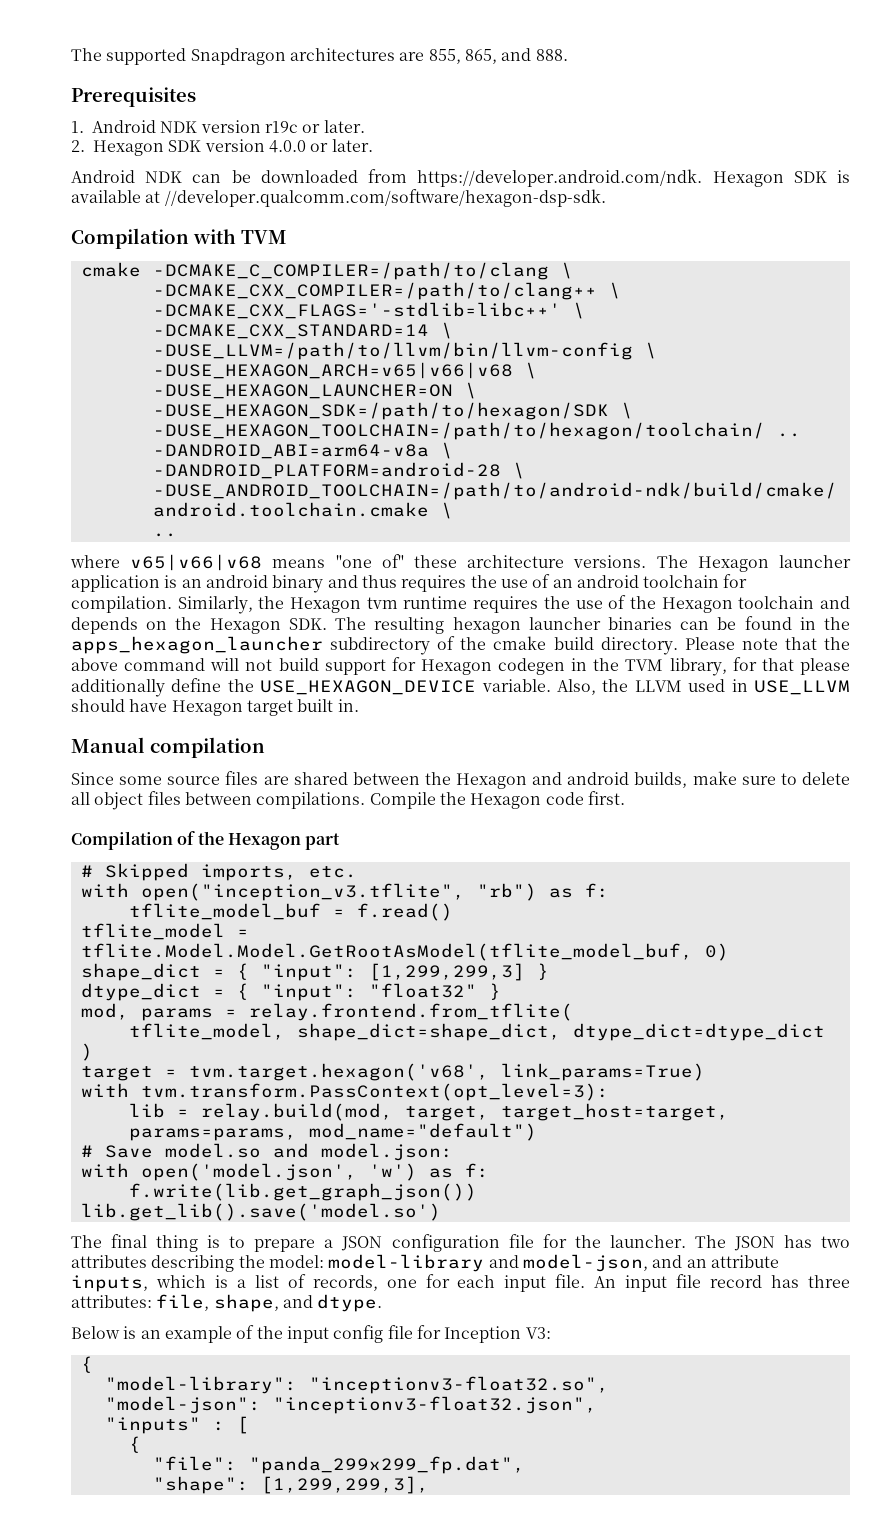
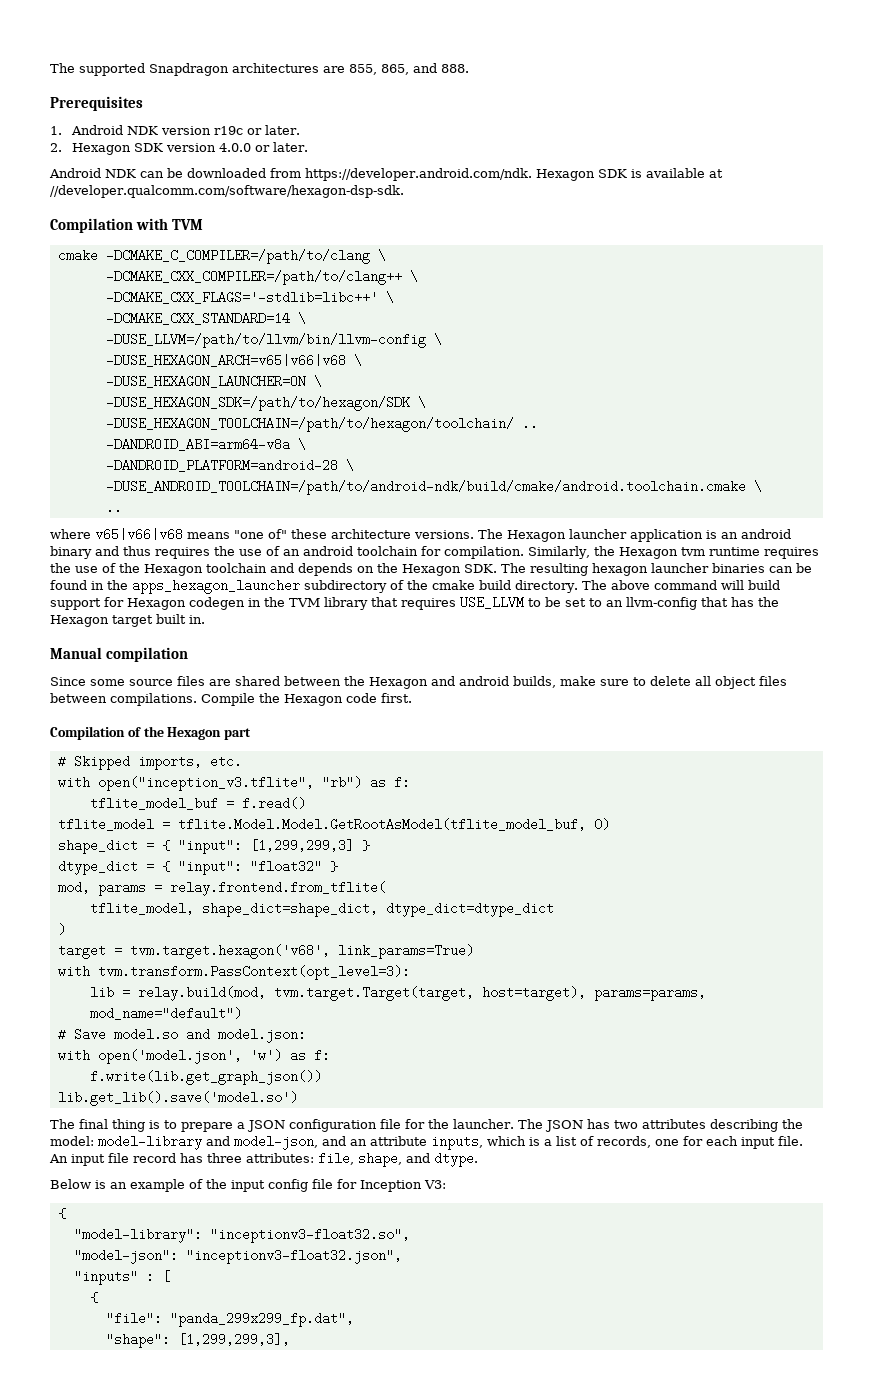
- Please note that the above command will not build support for Hexagon codegen in the TVM library, for that please additionally define the USE_HEXAGON_DEVICE variable. Also, the LLVM used in USE_LLVM should have Hexagon target built in.
+ The above command will build support for Hexagon codegen in the TVM library that requires USE_LLVM to be set to an llvm-config that has the Hexagon target built in.
- lib = relay.build(mod, target, target_host=target, params=params, mod_name="default")
+ lib = relay.build(mod, tvm.target.Target(target, host=target), params=params, mod_name="default")

